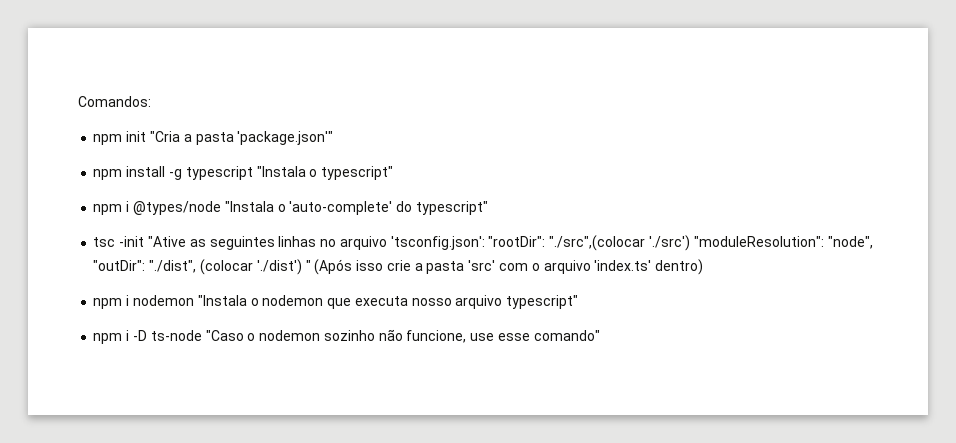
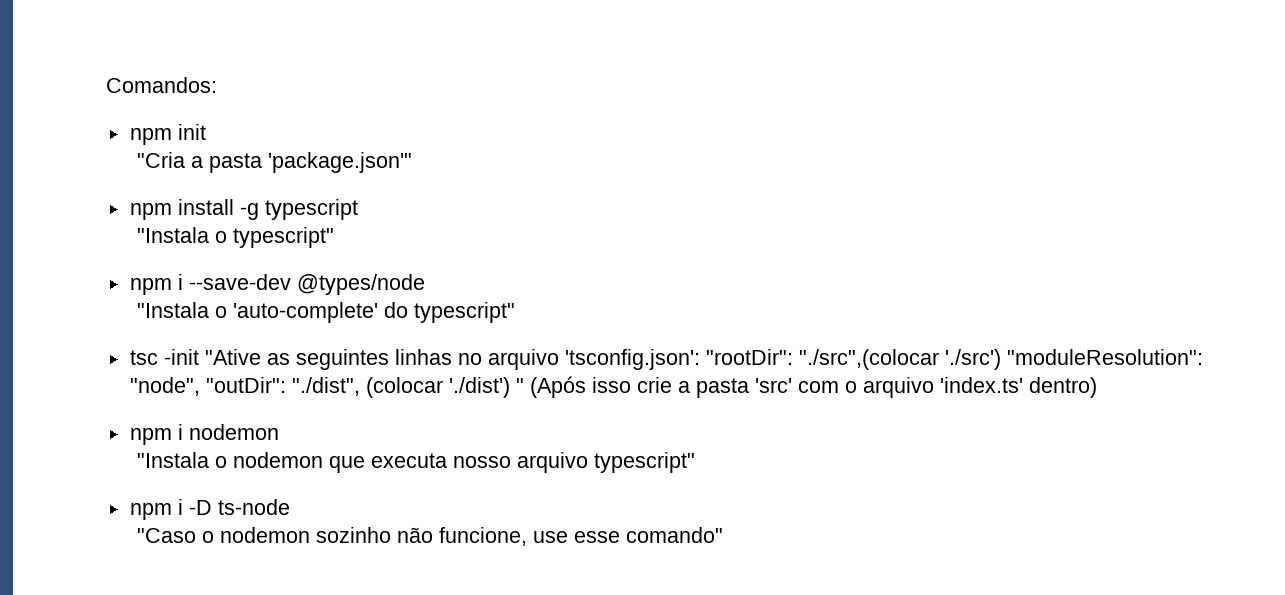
- npm init "Cria a pasta 'package.json'"
+ npm init
+ "Cria a pasta 'package.json'"
- npm install -g typescript "Instala o typescript"
+ npm install -g typescript
+ "Instala o typescript"
- npm i @types/node "Instala o 'auto-complete' do typescript"
+ npm i --save-dev @types/node
+ "Instala o 'auto-complete' do typescript"
- npm i nodemon "Instala o nodemon que executa nosso arquivo typescript"
+ npm i nodemon
+ "Instala o nodemon que executa nosso arquivo typescript"
- npm i -D ts-node "Caso o nodemon sozinho não funcione, use esse comando"
+ npm i -D ts-node
+ "Caso o nodemon sozinho não funcione, use esse comando"

